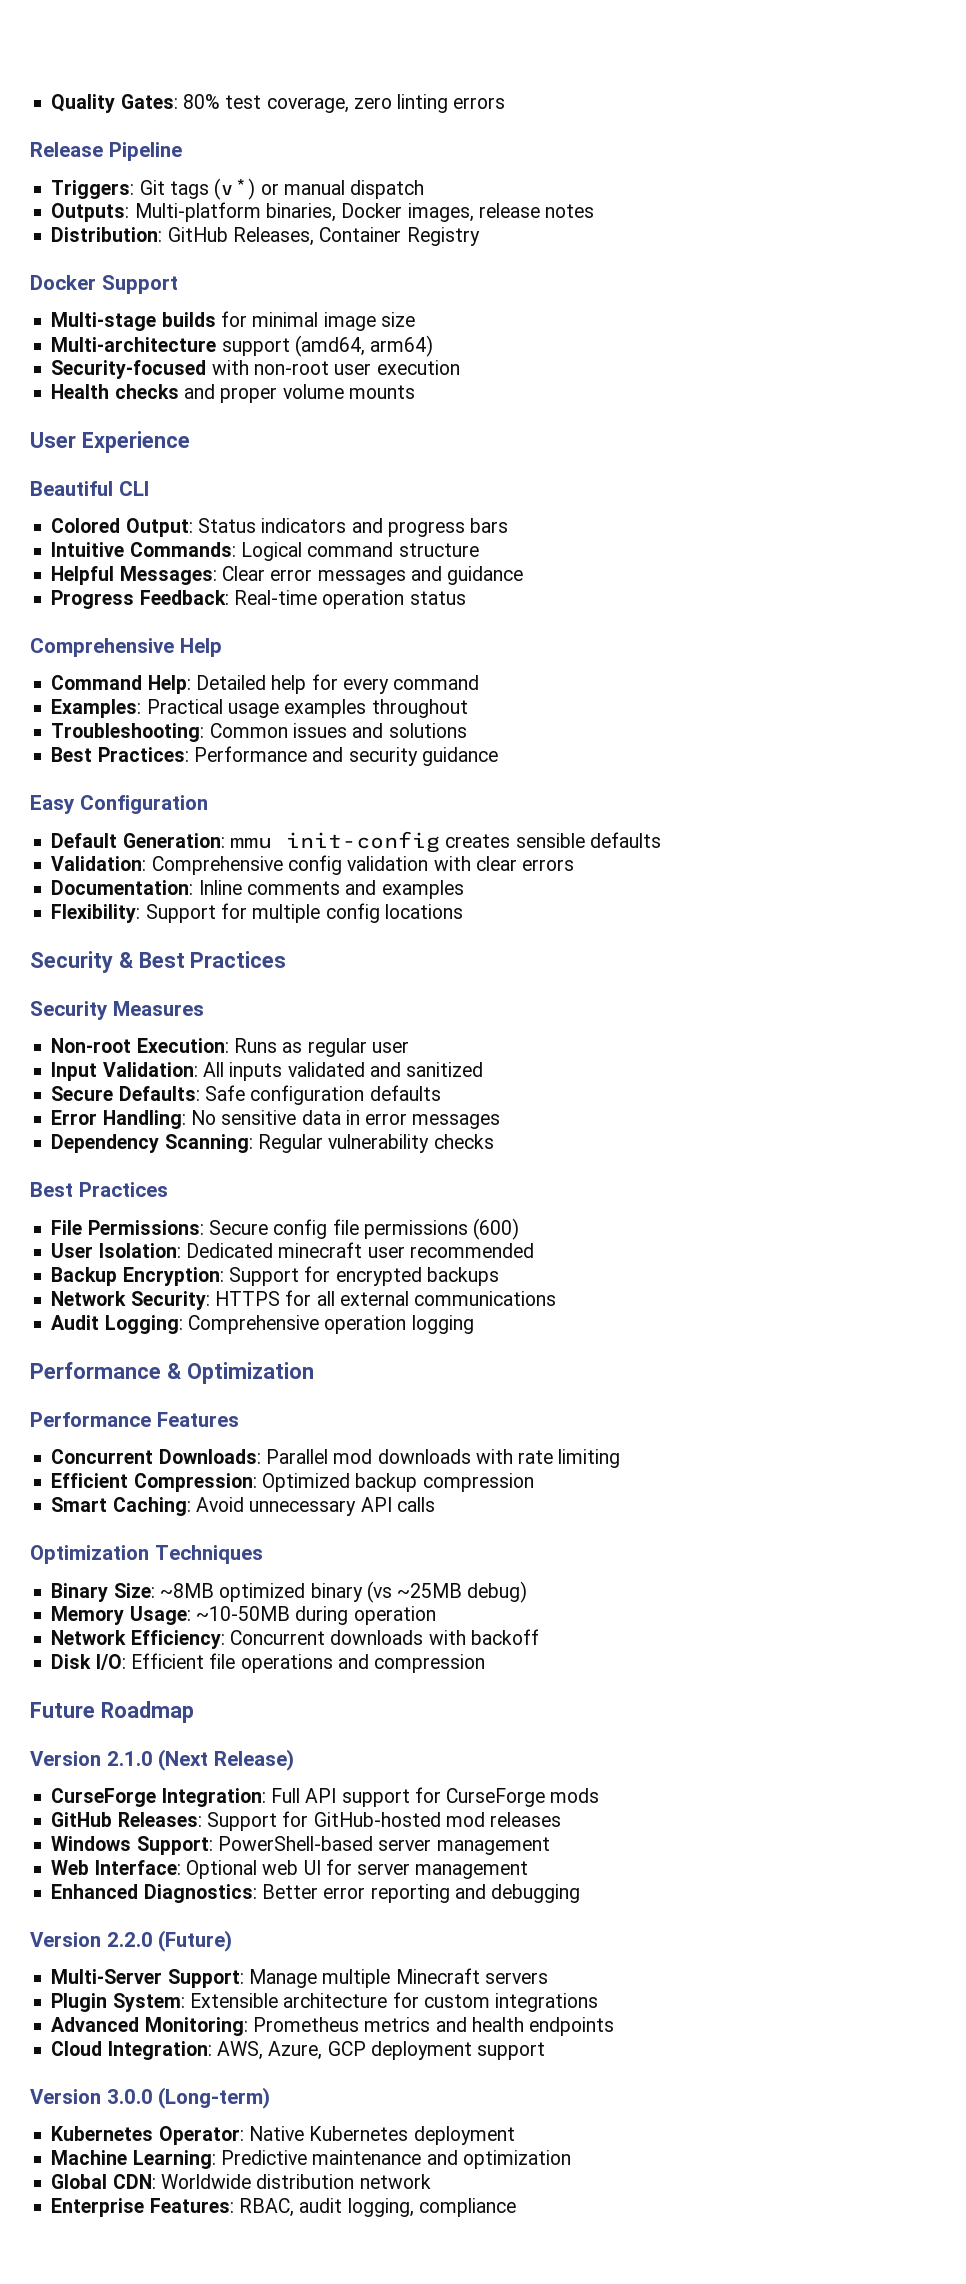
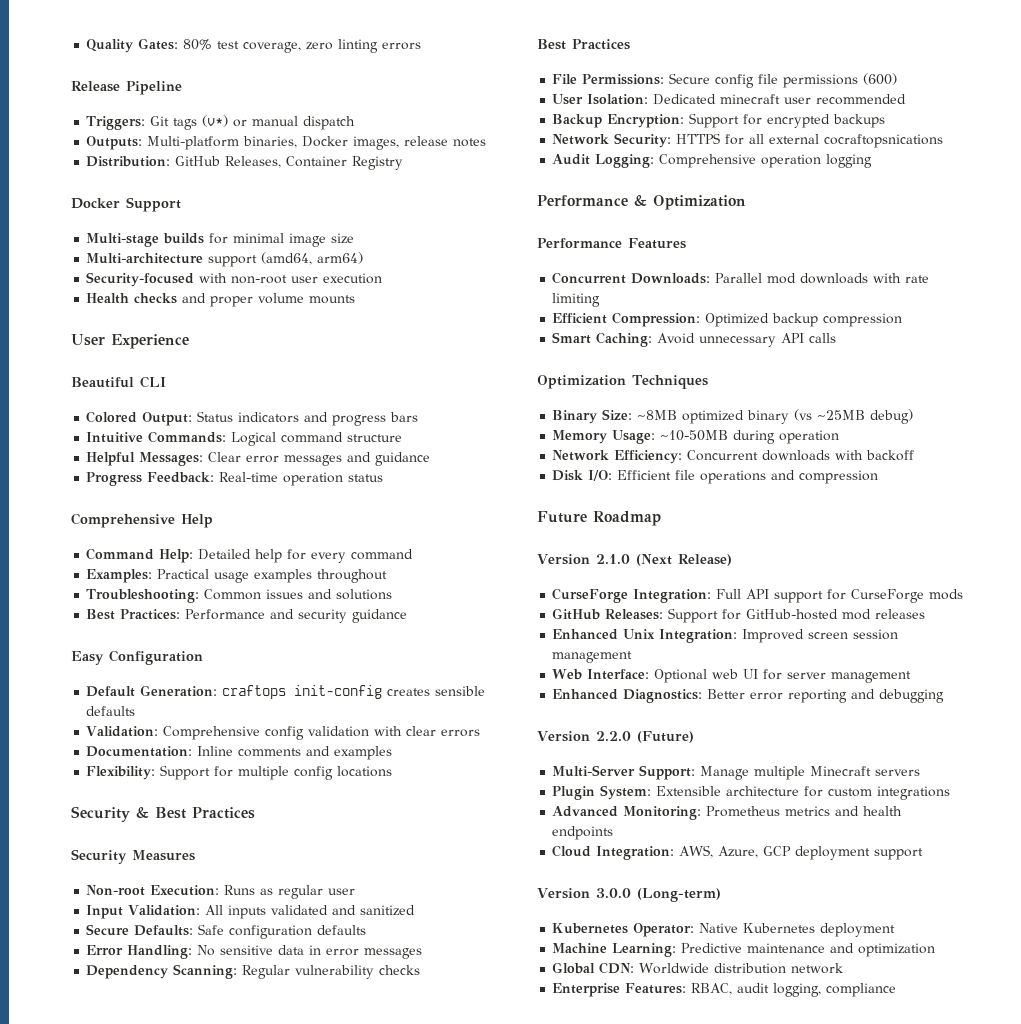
- Default Generation: mmu init-config creates sensible defaults
+ Default Generation: craftops init-config creates sensible defaults
- Network Security: HTTPS for all external communications
+ Network Security: HTTPS for all external cocraftopsnications
- Windows Support: PowerShell-based server management
+ Enhanced Unix Integration: Improved screen session management

